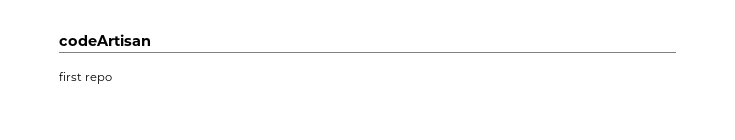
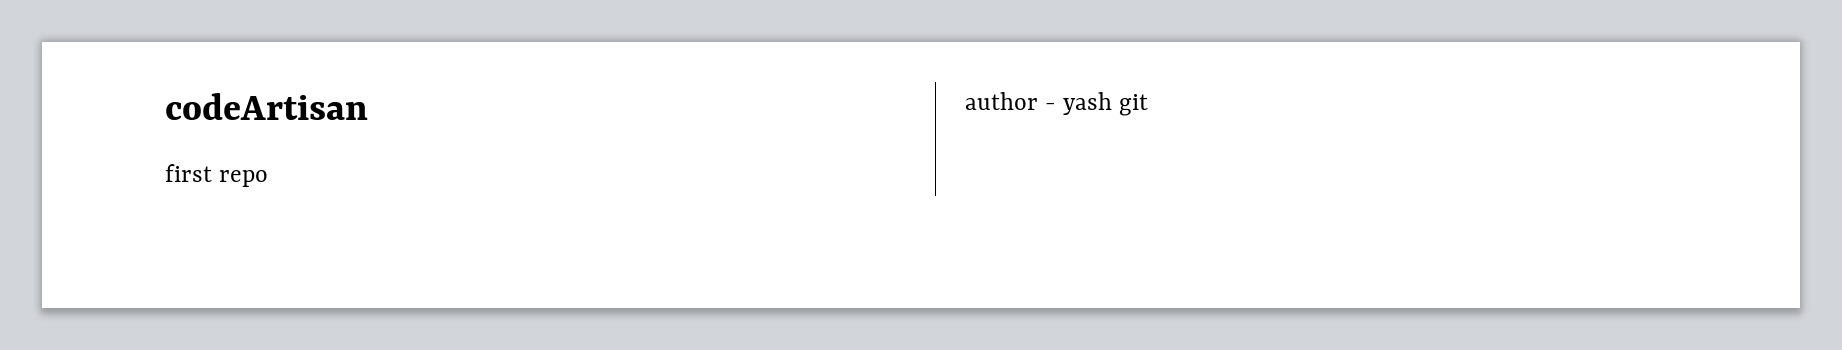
+ author - yash git

